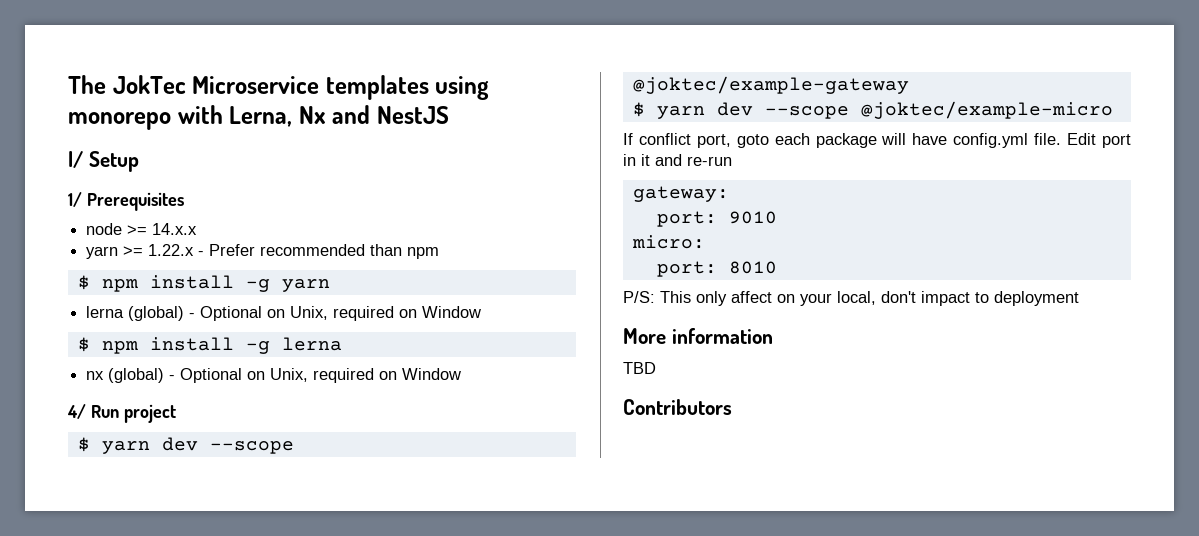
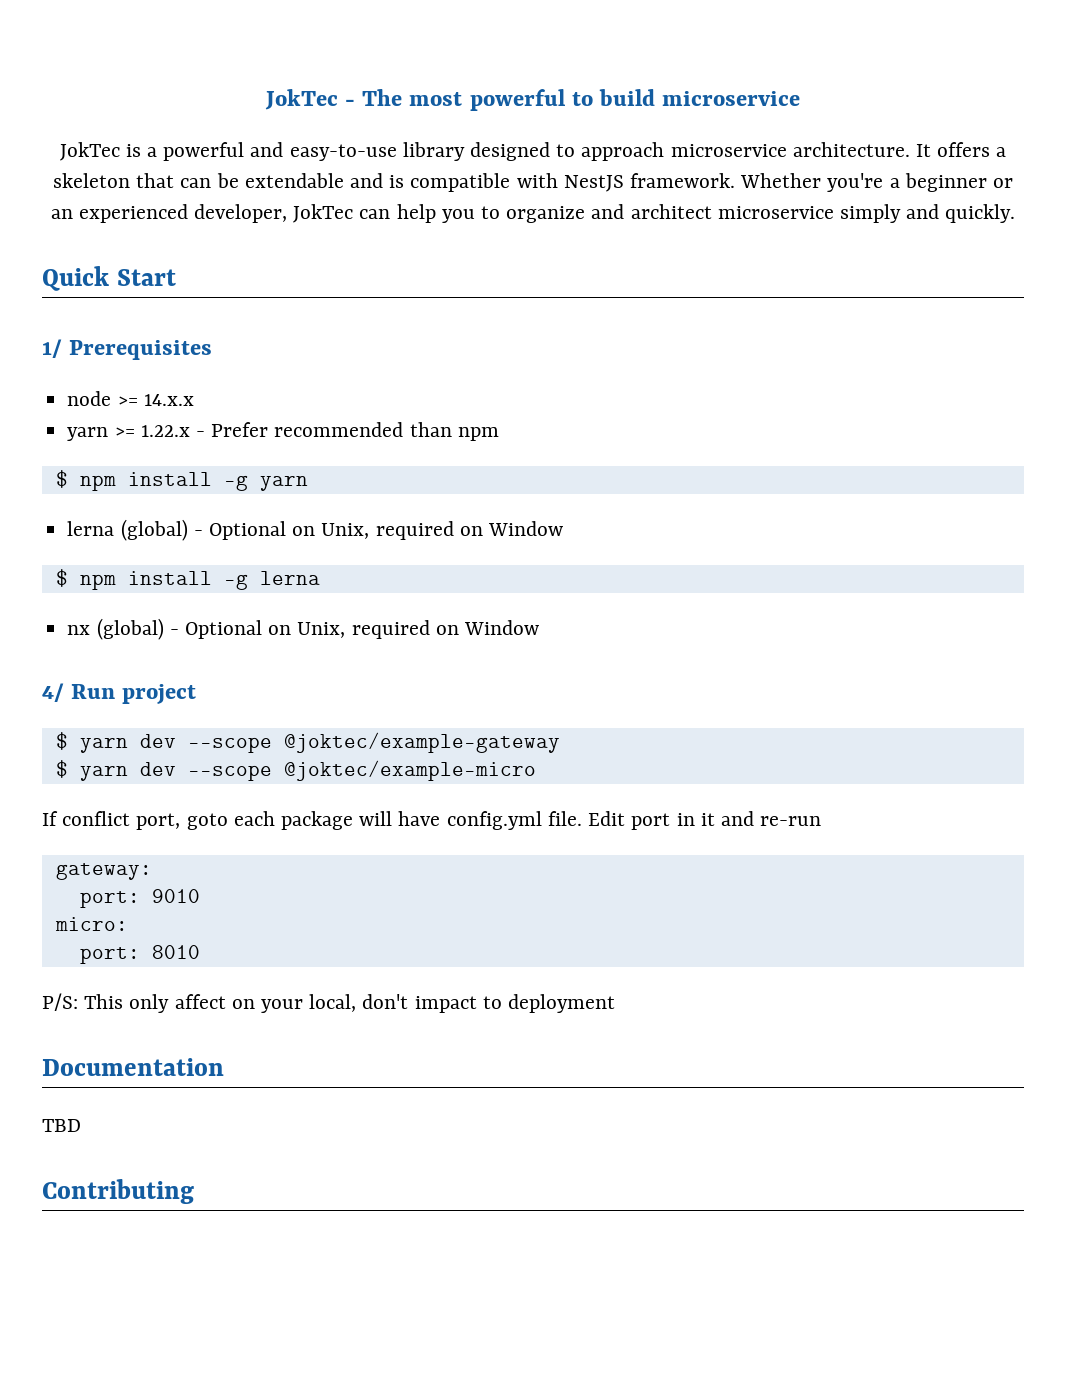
- The JokTec Microservice templates using monorepo with Lerna, Nx and NestJS
- I/ Setup
+ JokTec - The most powerful to build microservice
+ JokTec is a powerful and easy-to-use library designed to approach microservice architecture. It offers a skeleton that can be extendable and is compatible with NestJS framework. Whether you're a beginner or an experienced developer, JokTec can help you to organize and architect microservice simply and quickly.
+ Quick Start
- More information
+ Documentation
- Contributors
+ Contributing

